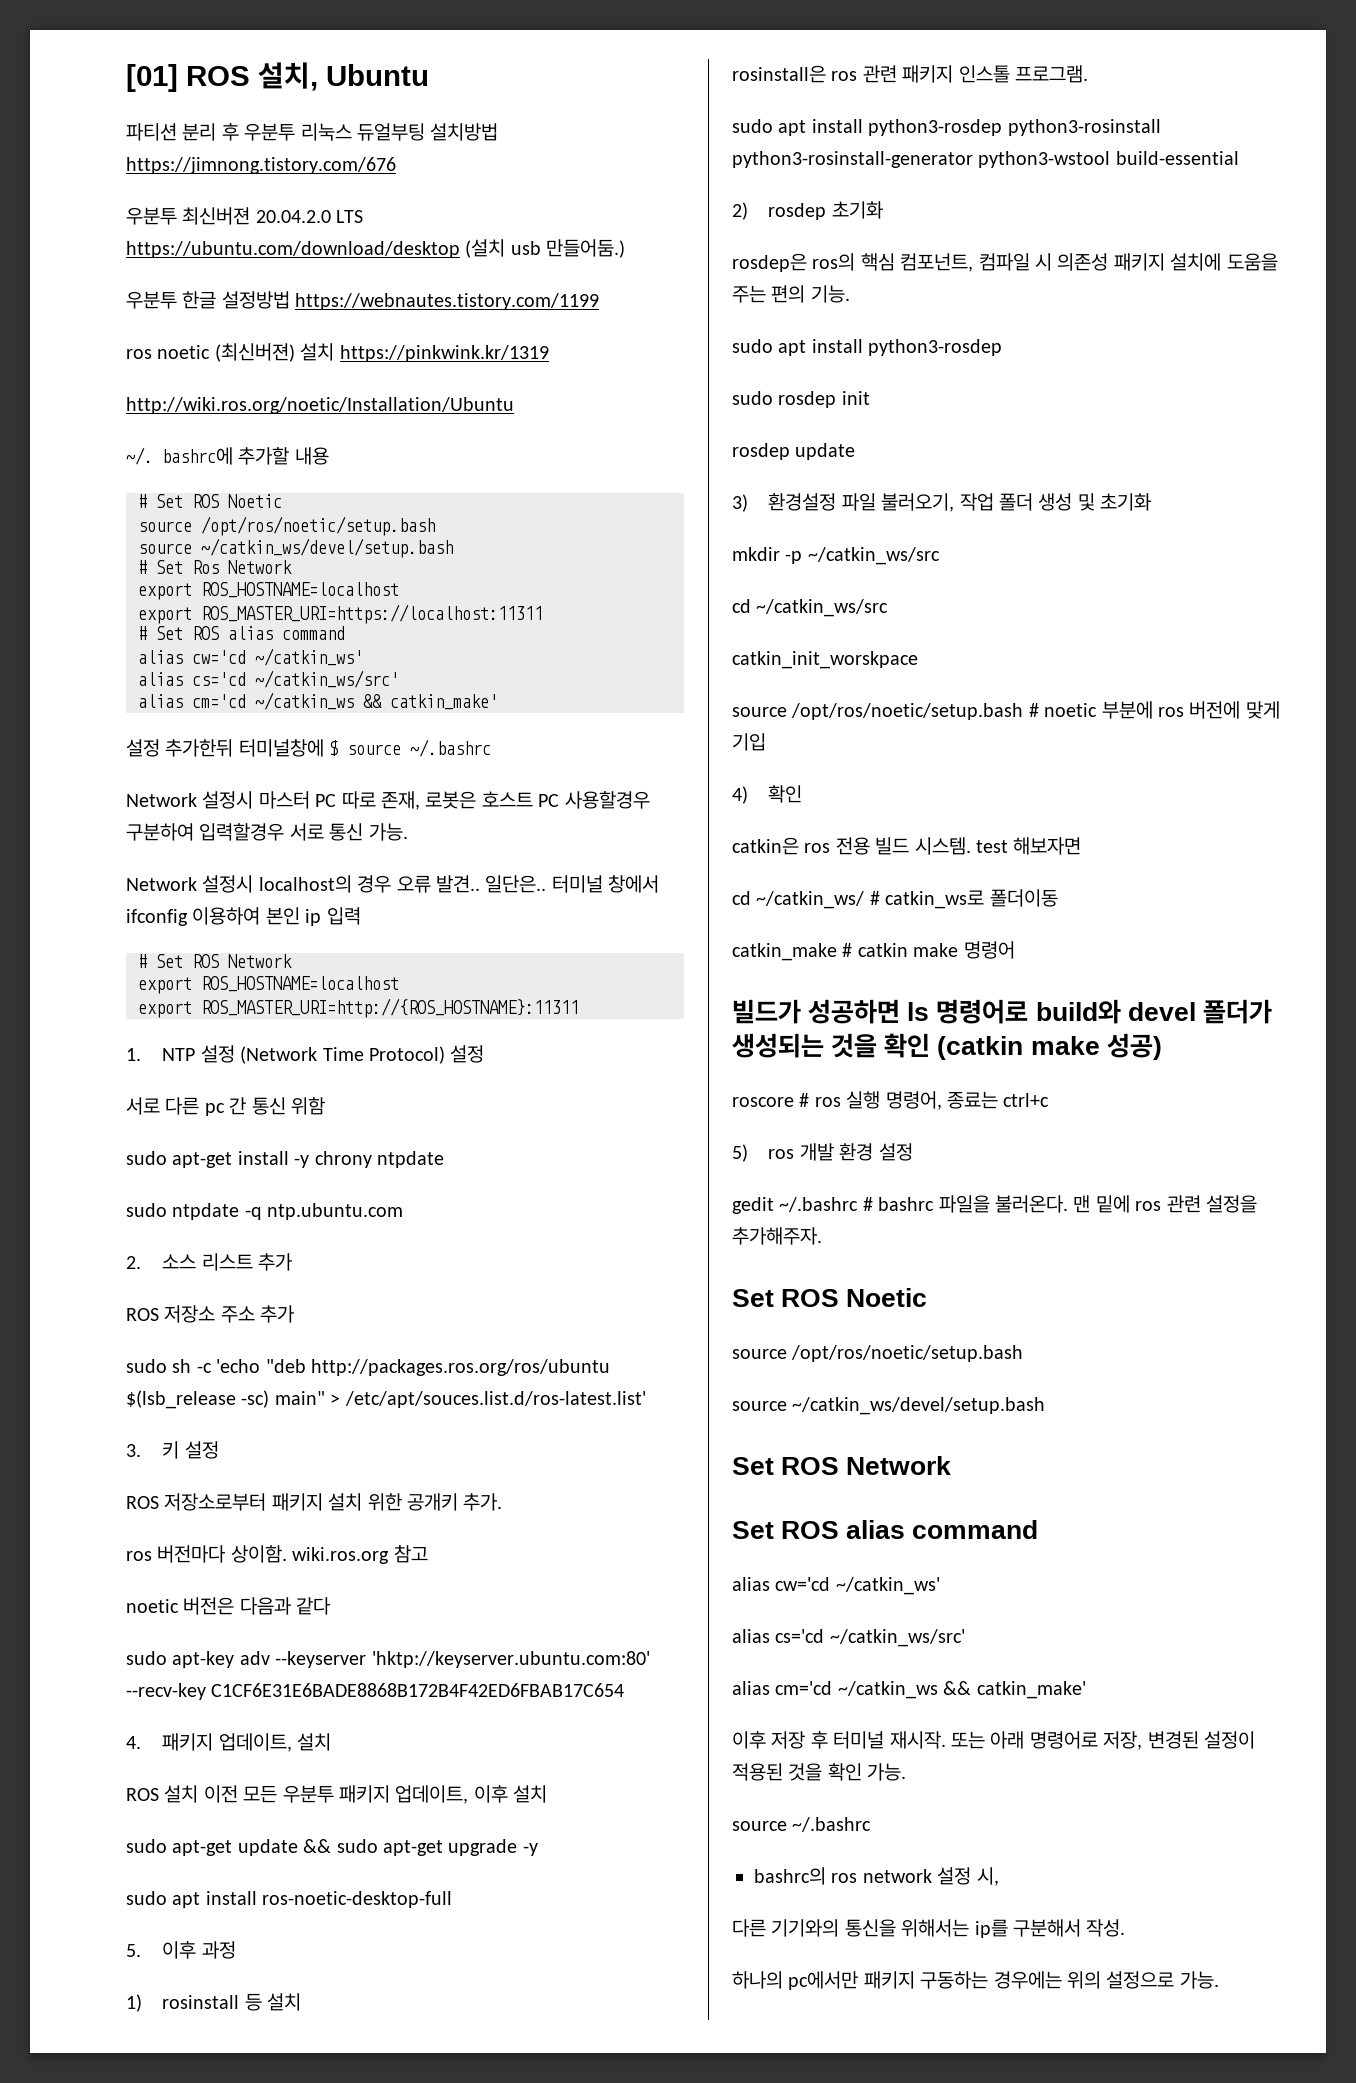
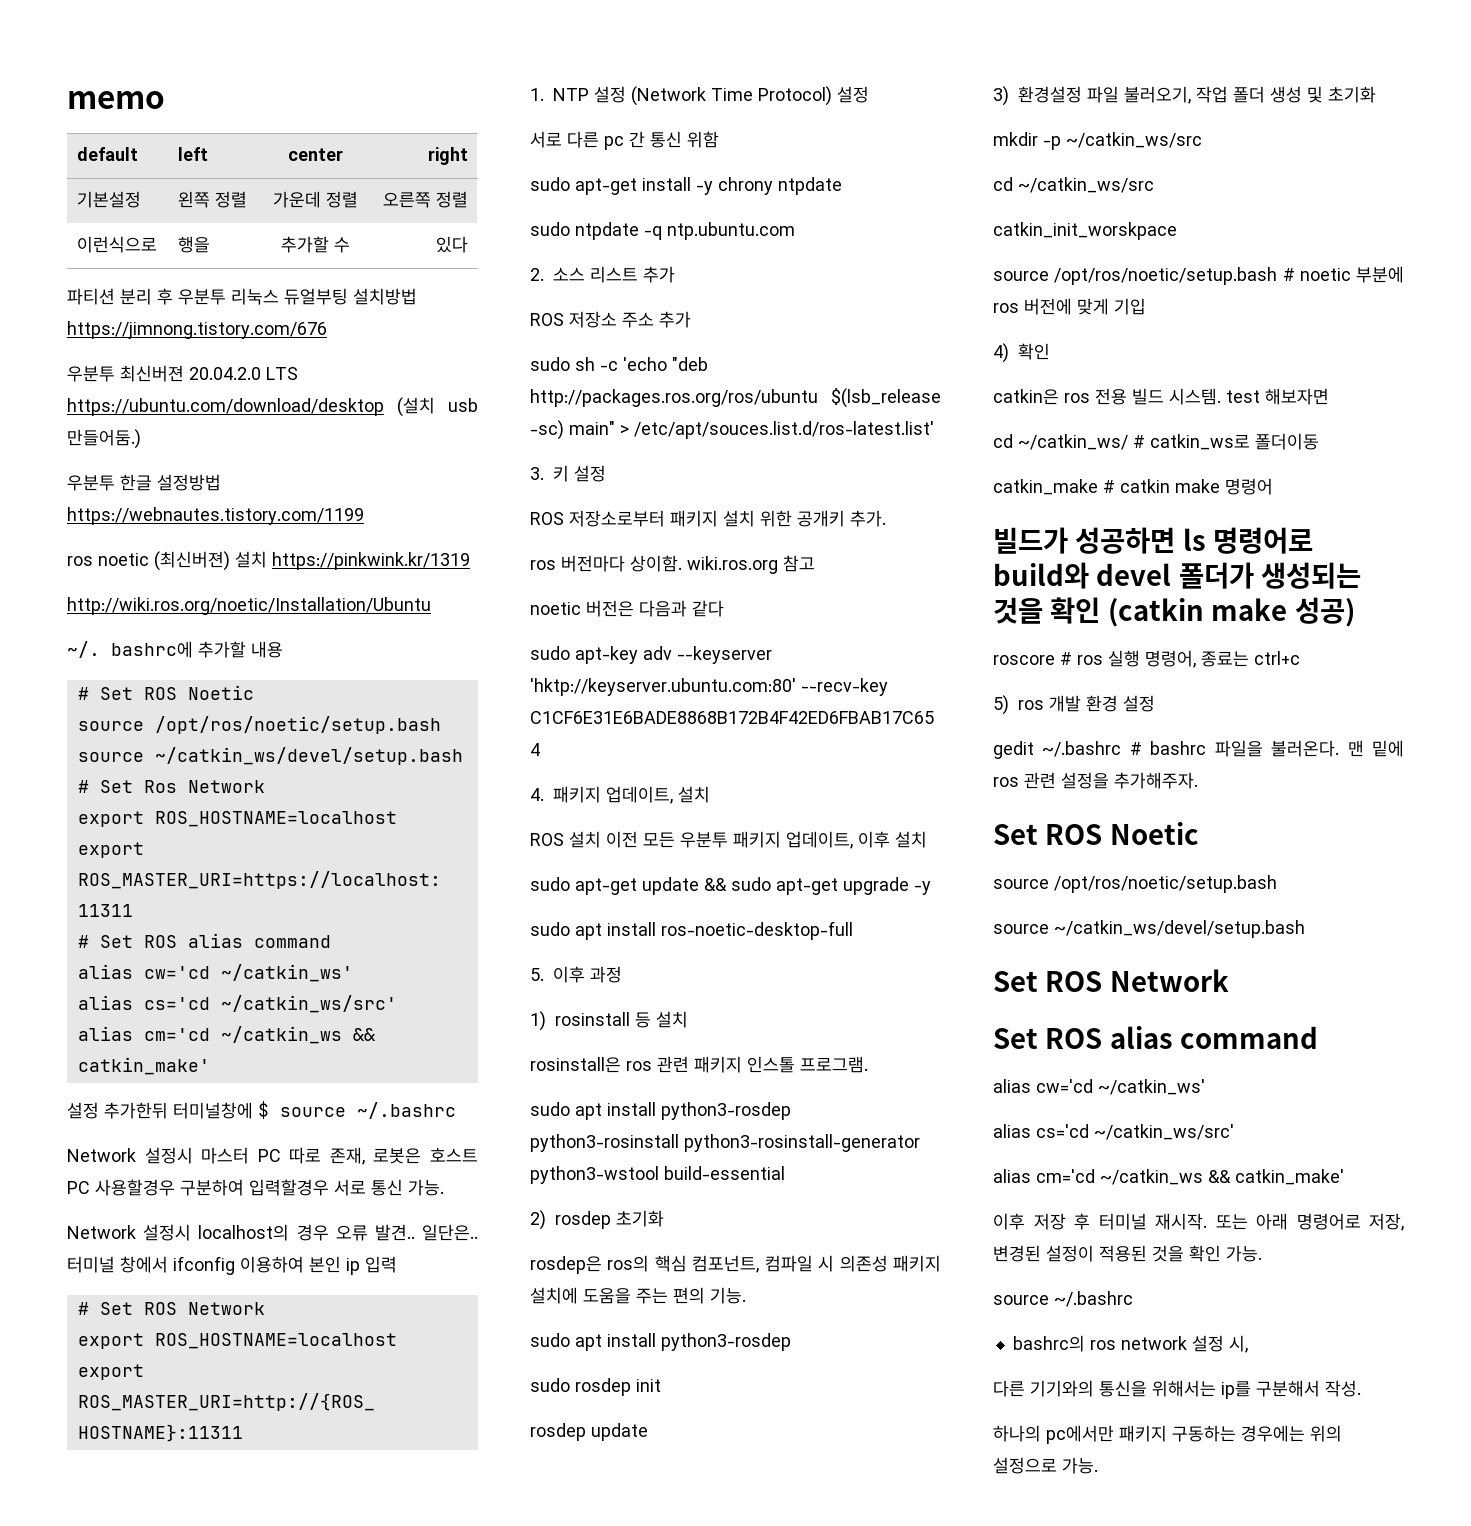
- [01] ROS 설치, Ubuntu
+ memo
+ default | left | center | right
+ 기본설정 | 왼쪽 정렬 | 가운데 정렬 | 오른쪽 정렬
+ 이런식으로 | 행을 | 추가할 수 | 있다

